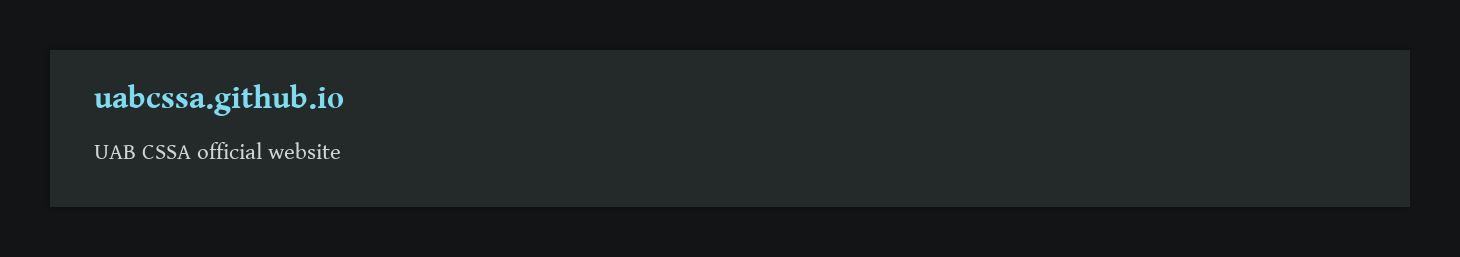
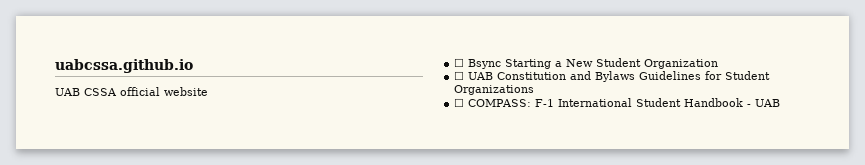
+ ☐ Bsync Starting a New Student Organization
+ ☐ UAB Constitution and Bylaws Guidelines for Student Organizations
+ ☐ COMPASS: F-1 International Student Handbook - UAB

